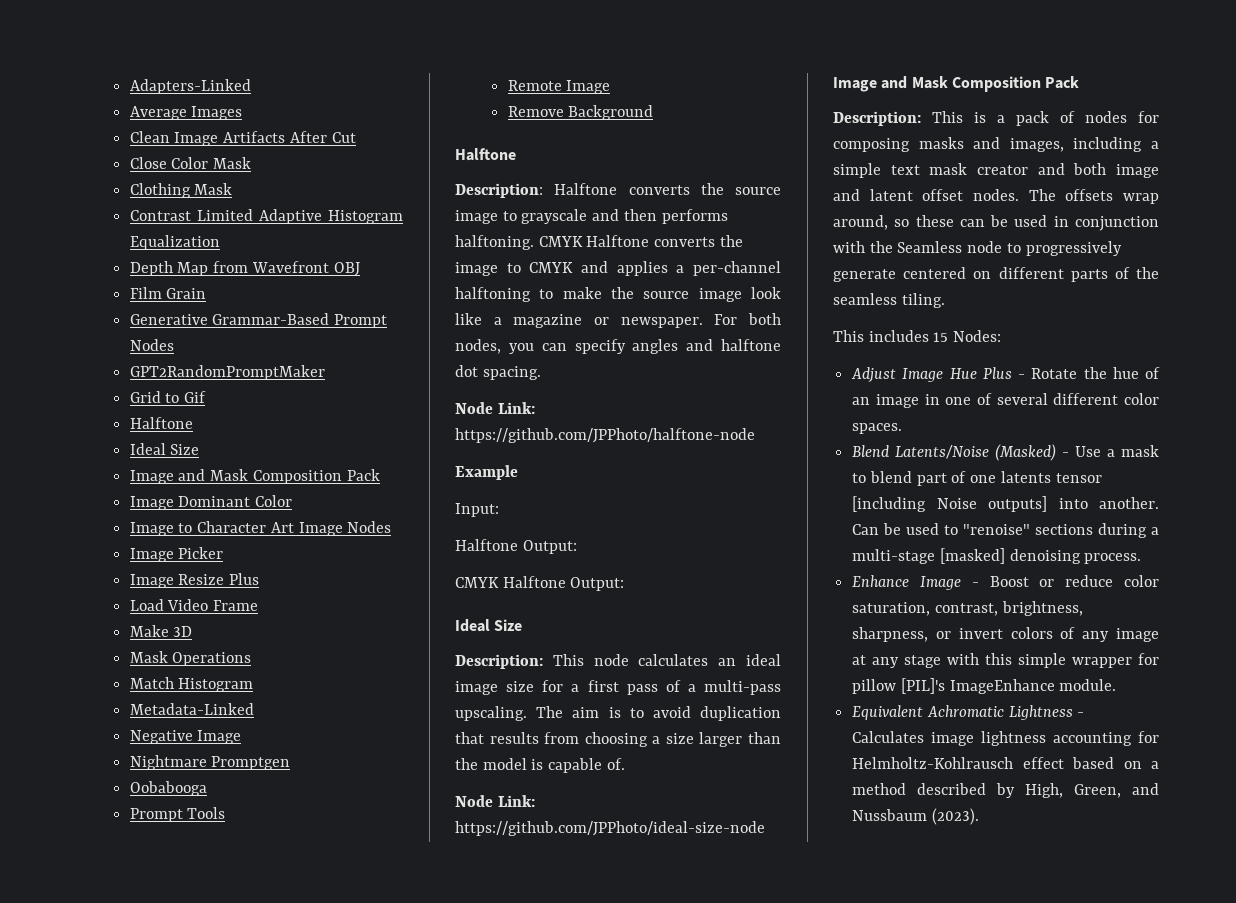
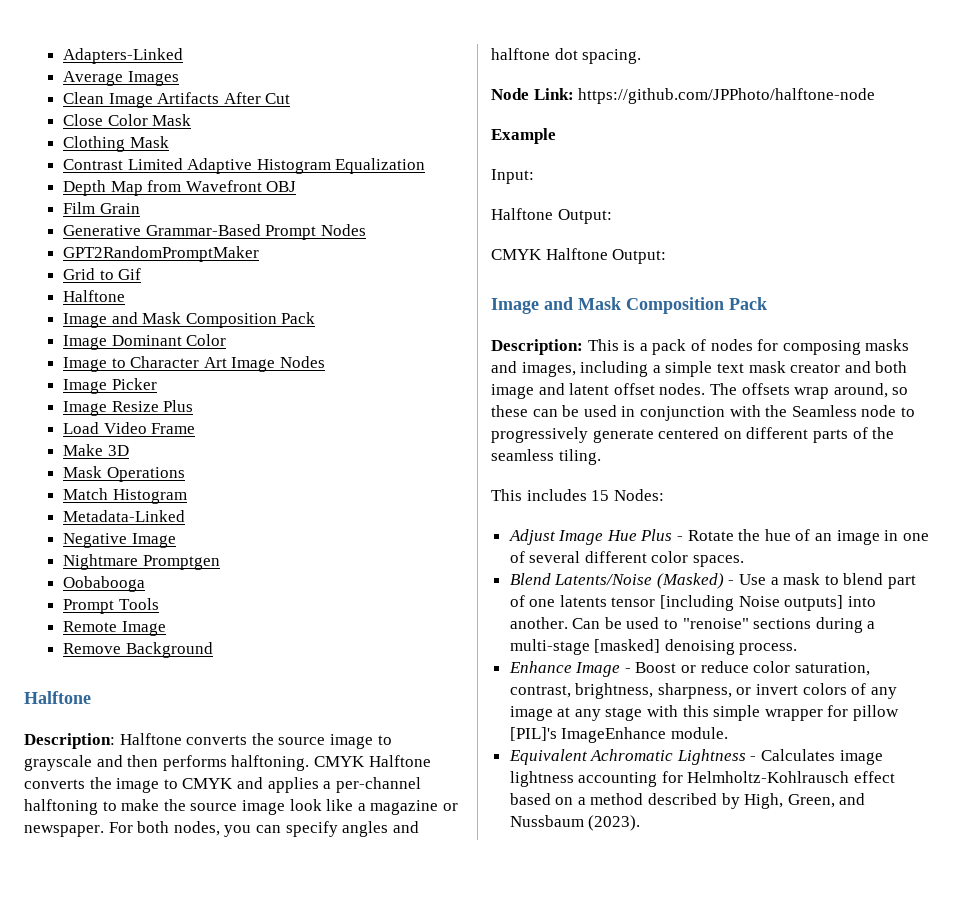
  Grid to Gif
  Halftone
- Ideal Size
  CMYK Halftone Output:
- Ideal Size
- Description: This node calculates an ideal image size for a first pass of a multi-pass upscaling. The aim is to avoid duplication that results from choosing a size larger than the model is capable of.
- Node Link: https://github.com/JPPhoto/ideal-size-node

